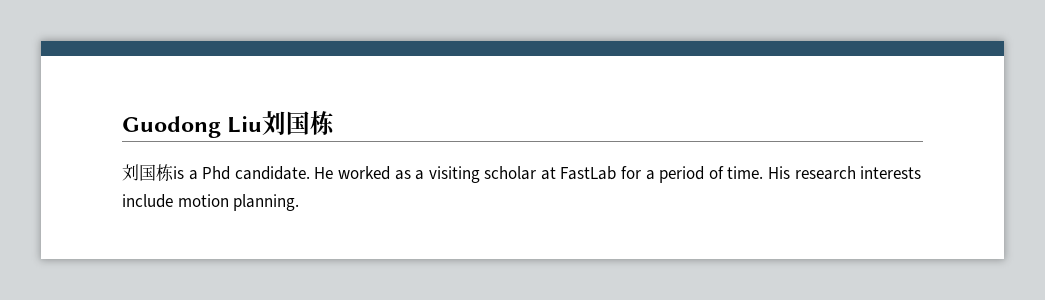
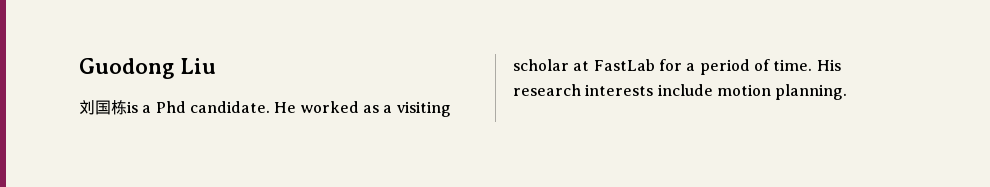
- Guodong Liu刘国栋
+ Guodong Liu

